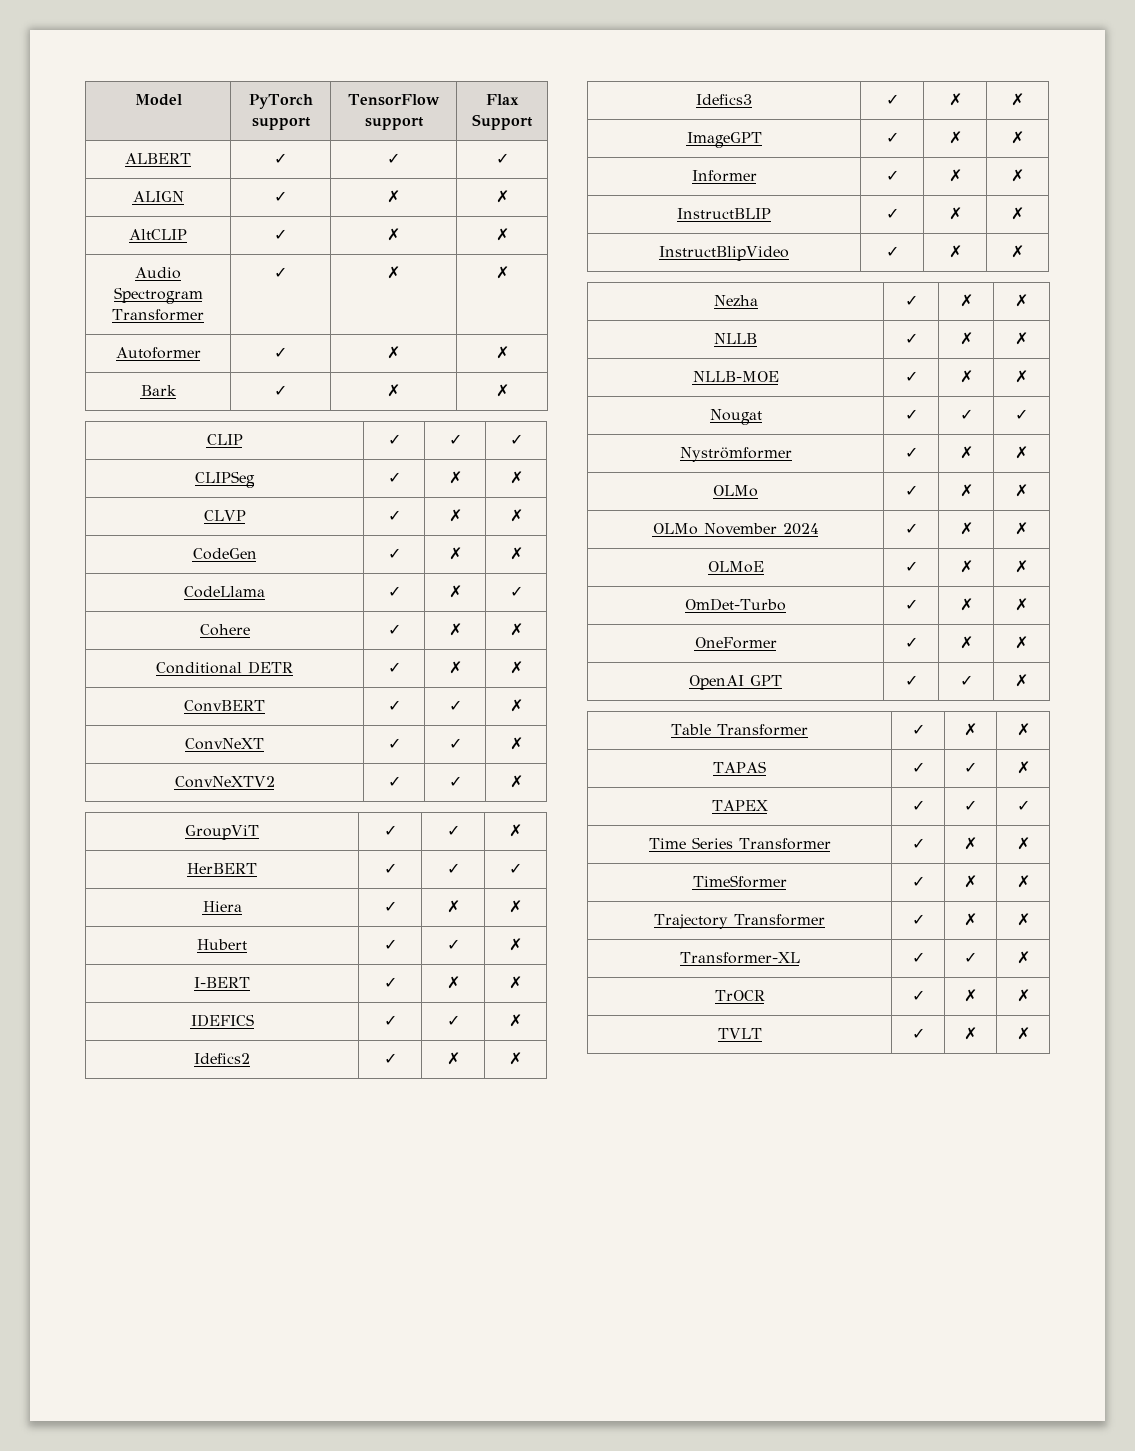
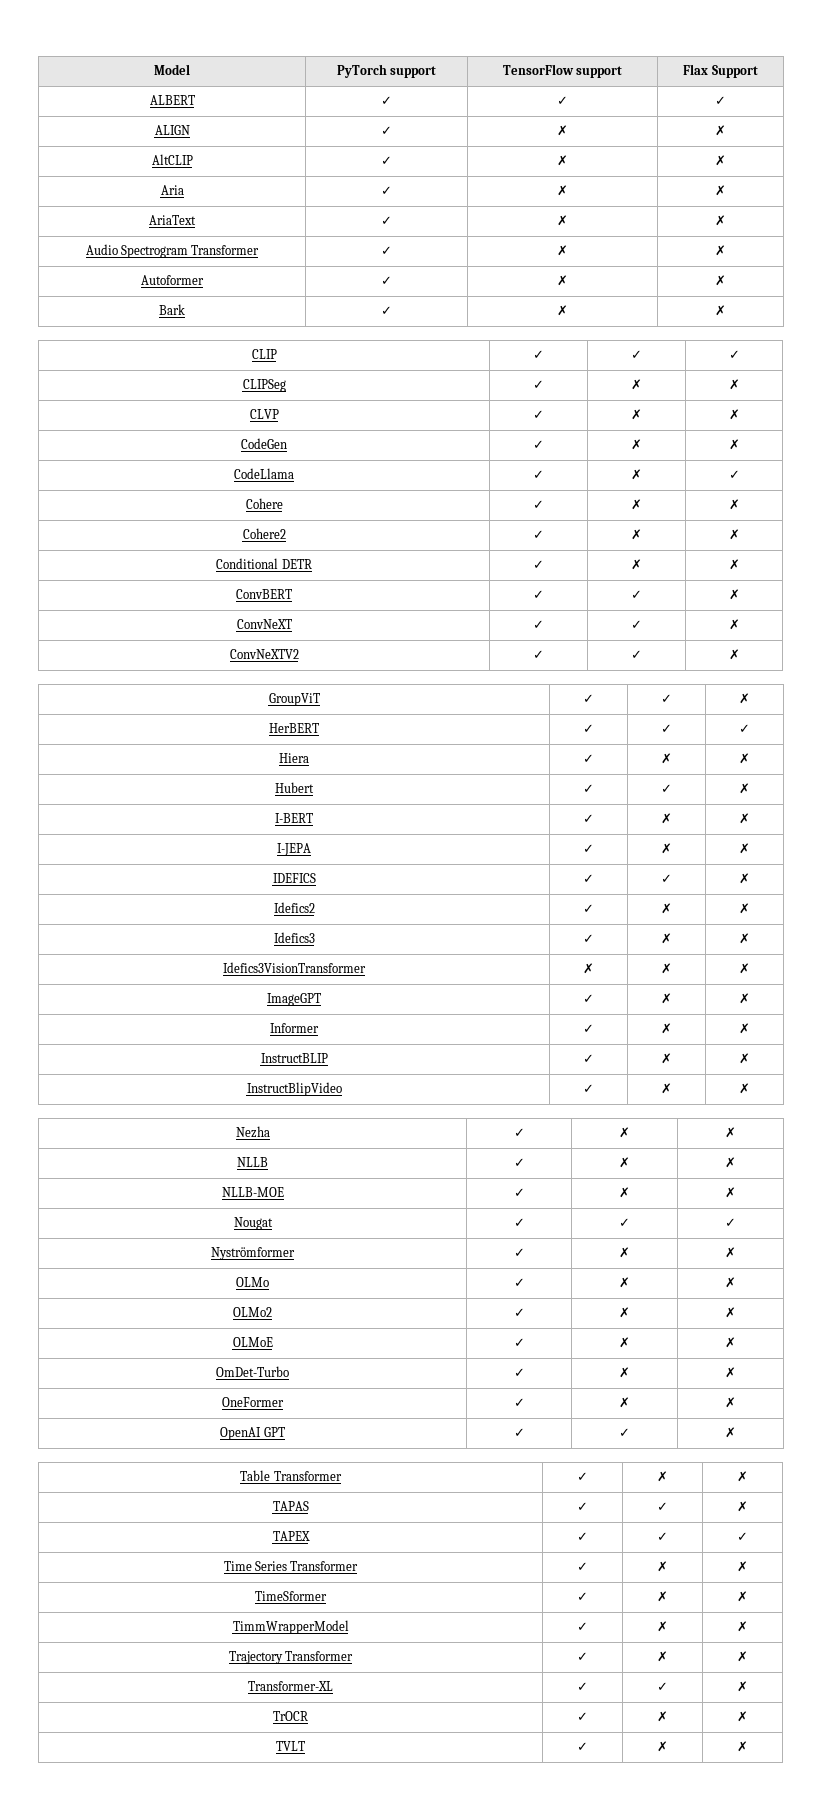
+ Aria | ✓ | ✗ | ✗
+ AriaText | ✓ | ✗ | ✗
+ Cohere2 | ✓ | ✗ | ✗
+ I-JEPA | ✓ | ✗ | ✗
+ Idefics3VisionTransformer | ✗ | ✗ | ✗
- OLMo November 2024 | ✓ | ✗ | ✗
+ OLMo2 | ✓ | ✗ | ✗
+ TimmWrapperModel | ✓ | ✗ | ✗

